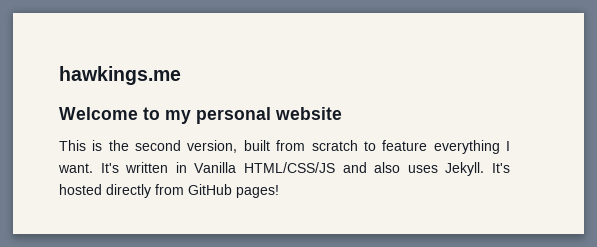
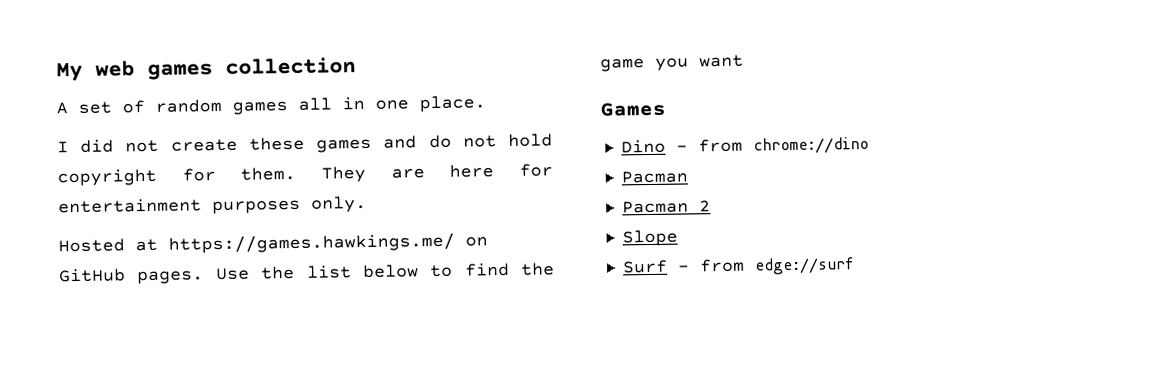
- hawkings.me
- Welcome to my personal website
- This is the second version, built from scratch to feature everything I want. It's written in Vanilla HTML/CSS/JS and also uses Jekyll. It's hosted directly from GitHub pages!
+ My web games collection
+ A set of random games all in one place.
+ I did not create these games and do not hold copyright for them. They are here for entertainment purposes only.
+ Hosted at https://games.hawkings.me/ on GitHub pages. Use the list below to find the game you want
+ Games
+ Dino - from chrome://dino
+ Pacman
+ Pacman 2
+ Slope
+ Surf - from edge://surf

